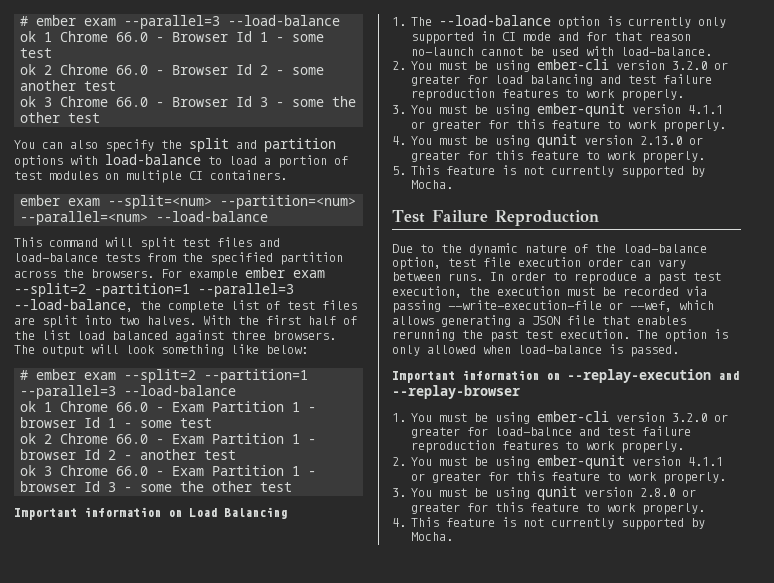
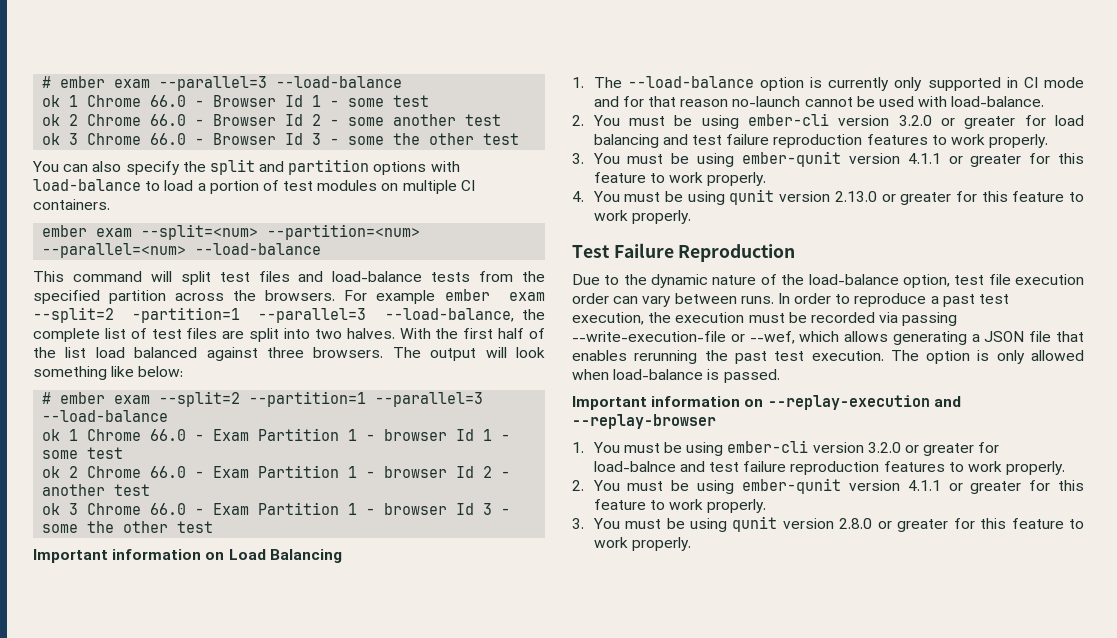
- 5. This feature is not currently supported by Mocha.
- 4. This feature is not currently supported by Mocha.

